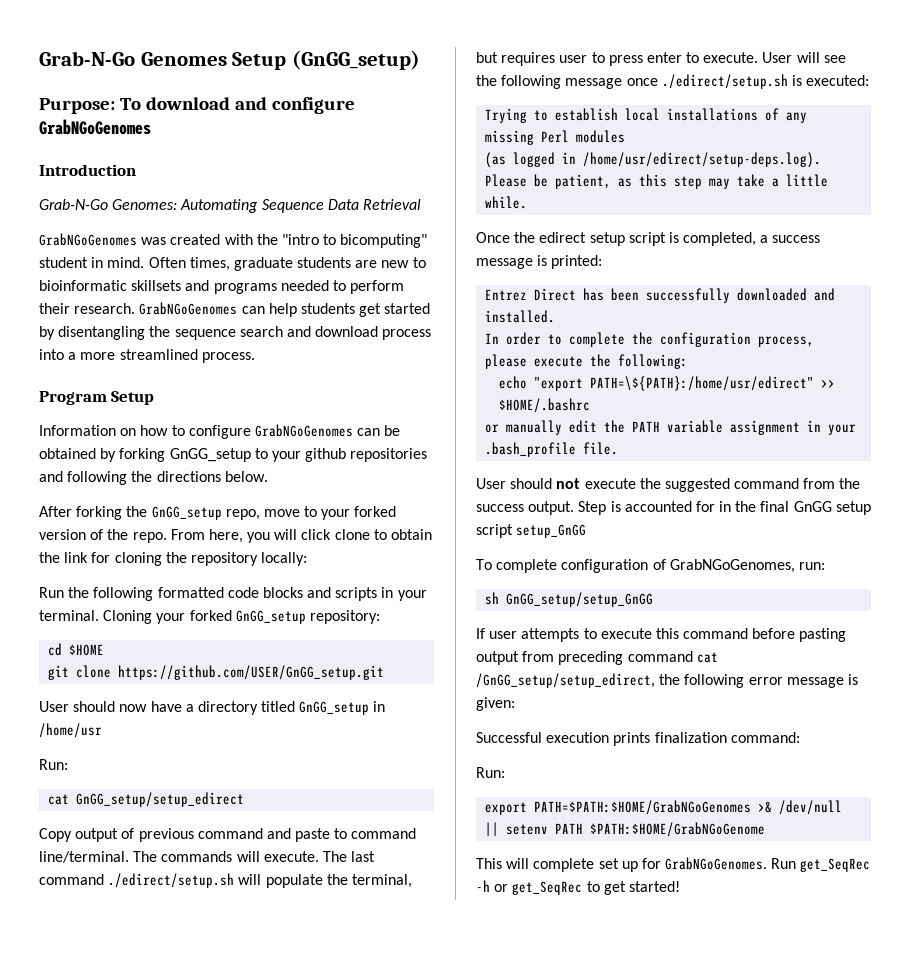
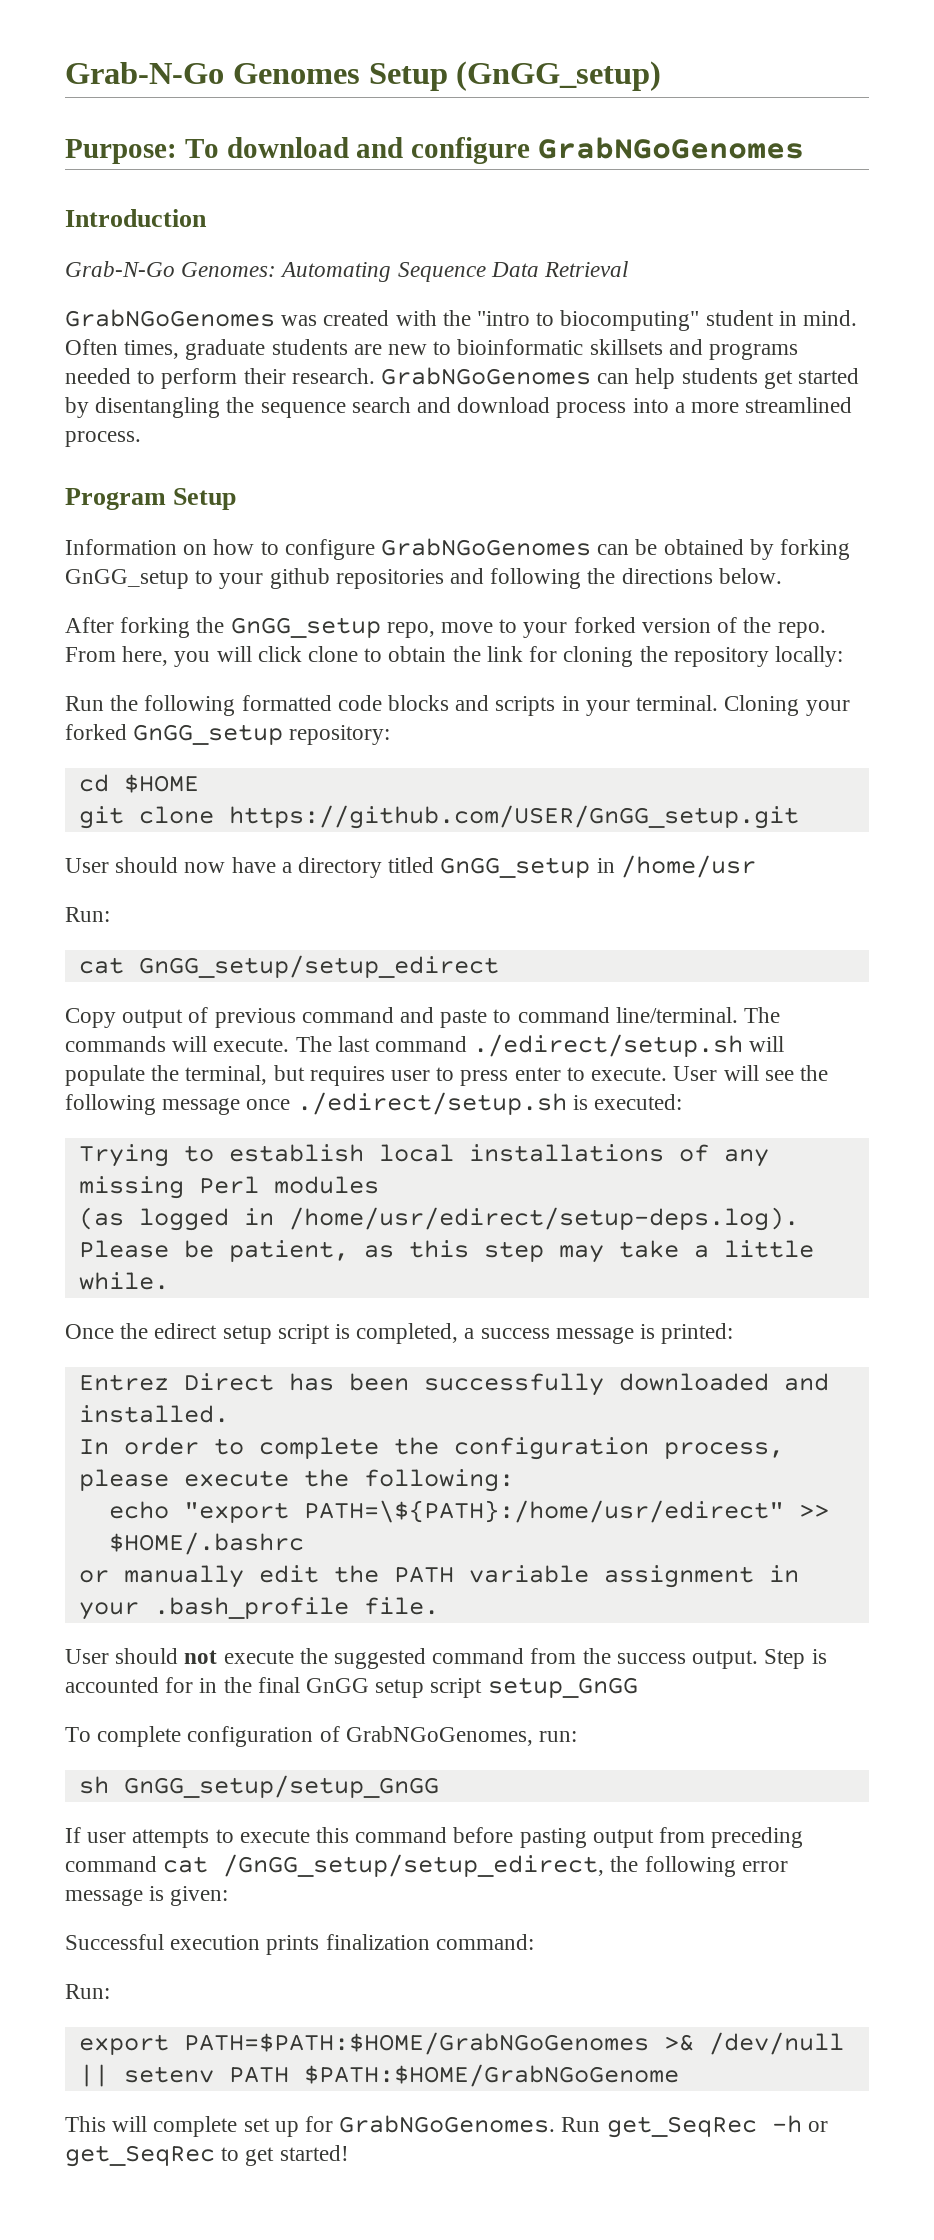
- GrabNGoGenomes was created with the "intro to bicomputing" student in mind.
+ GrabNGoGenomes was created with the "intro to biocomputing" student in mind.

